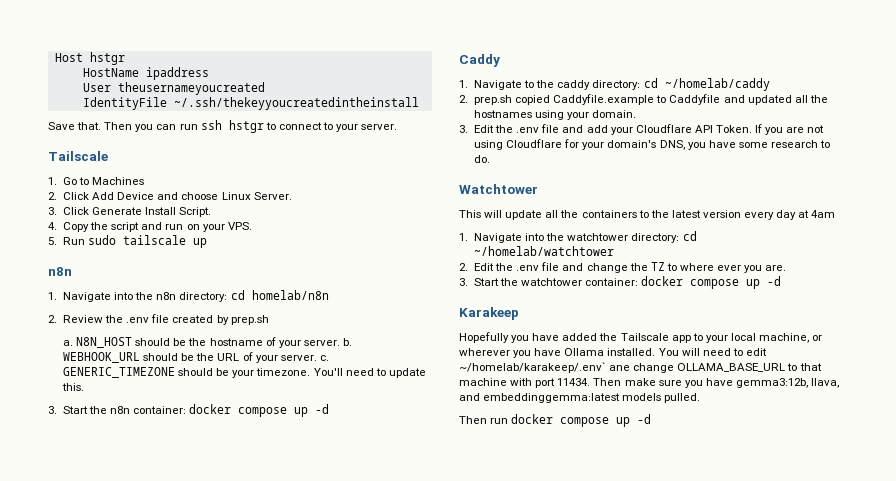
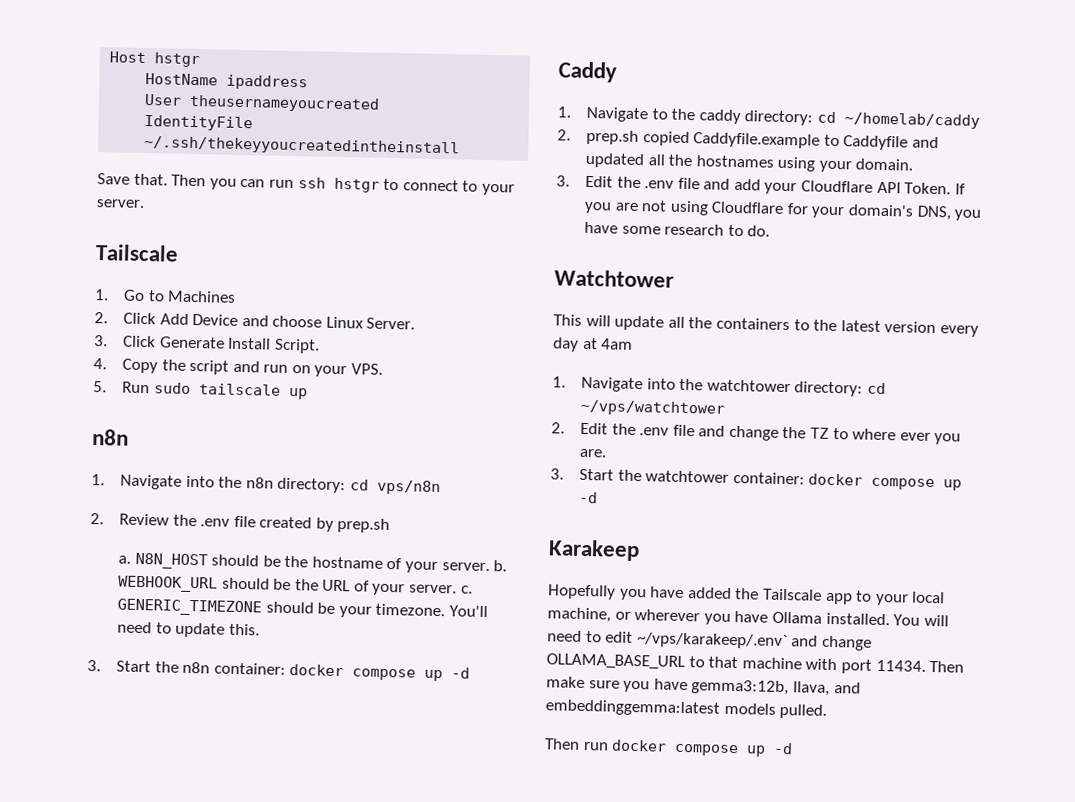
- 1. Navigate into the n8n directory: cd homelab/n8n
+ 1. Navigate into the n8n directory: cd vps/n8n
- 1. Navigate into the watchtower directory: cd ~/homelab/watchtower
+ 1. Navigate into the watchtower directory: cd ~/vps/watchtower
- You will need to edit ~/homelab/karakeep/.env` ane change OLLAMA_BASE_URL to that machine with port 11434.
+ You will need to edit ~/vps/karakeep/.env` and change OLLAMA_BASE_URL to that machine with port 11434.

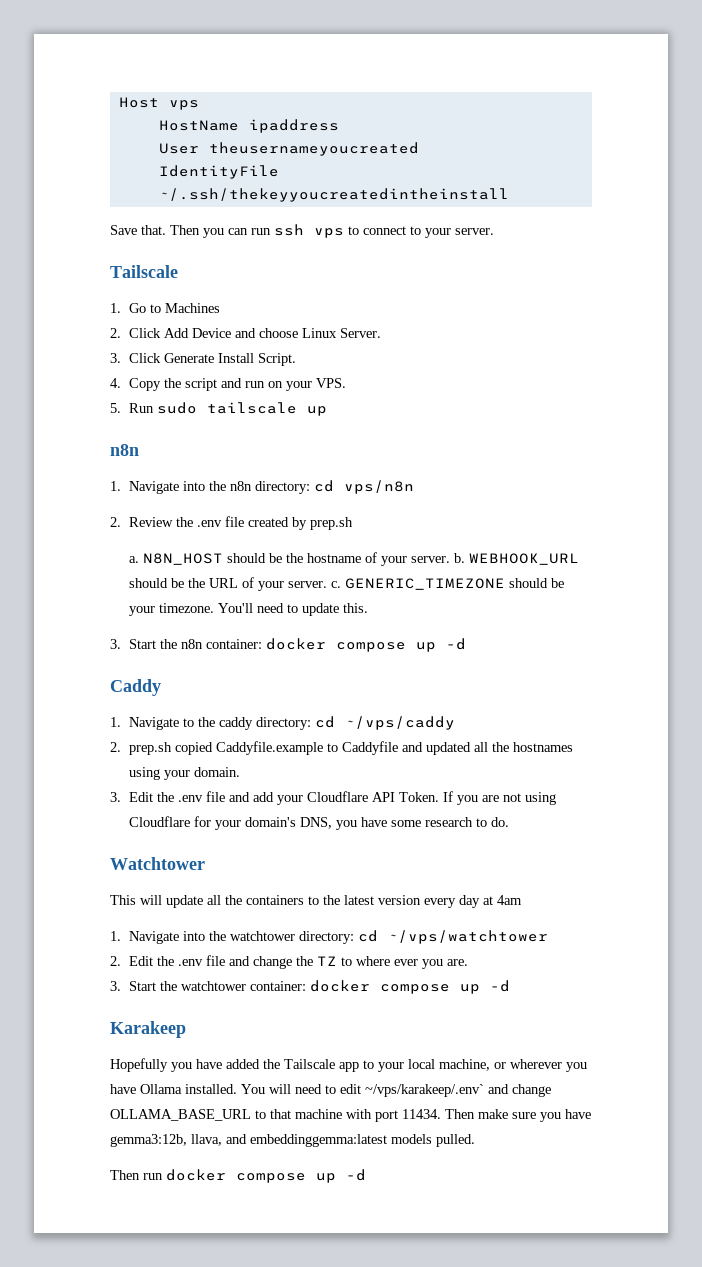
- Host hstgr
+ Host vps
- Then you can run ssh hstgr to connect to your server.
+ Then you can run ssh vps to connect to your server.
- 1. Navigate to the caddy directory: cd ~/homelab/caddy
+ 1. Navigate to the caddy directory: cd ~/vps/caddy

